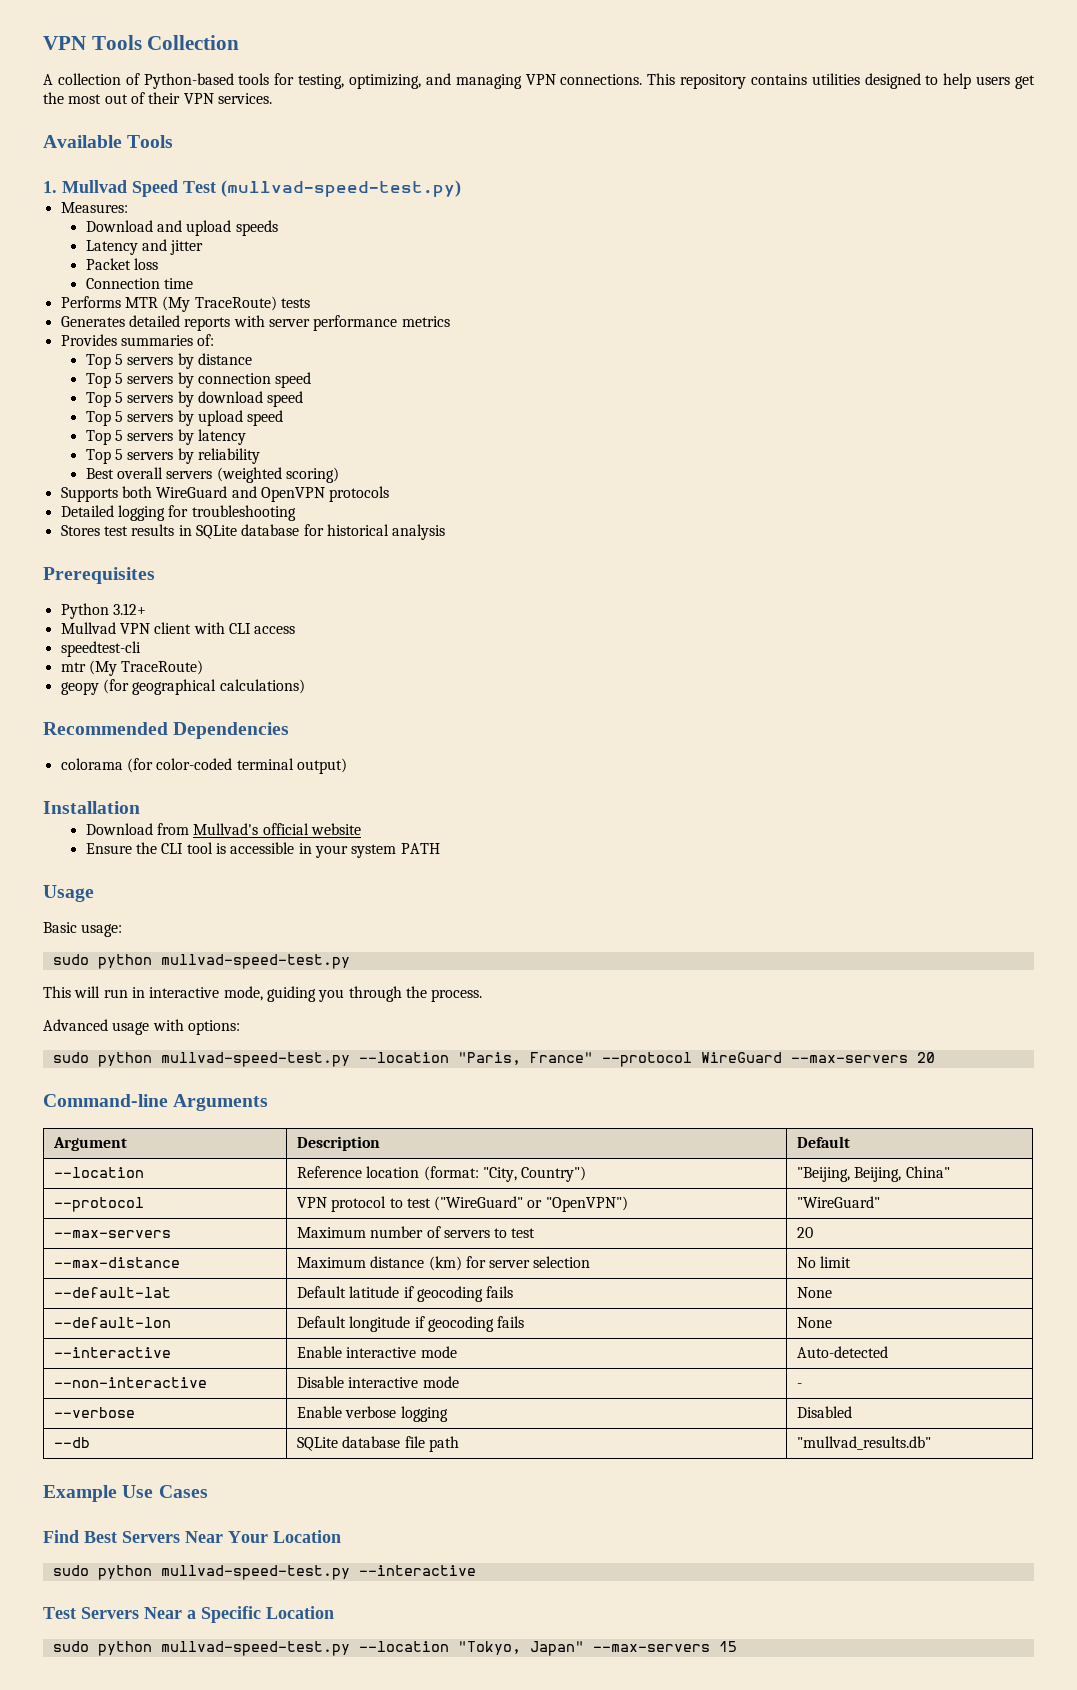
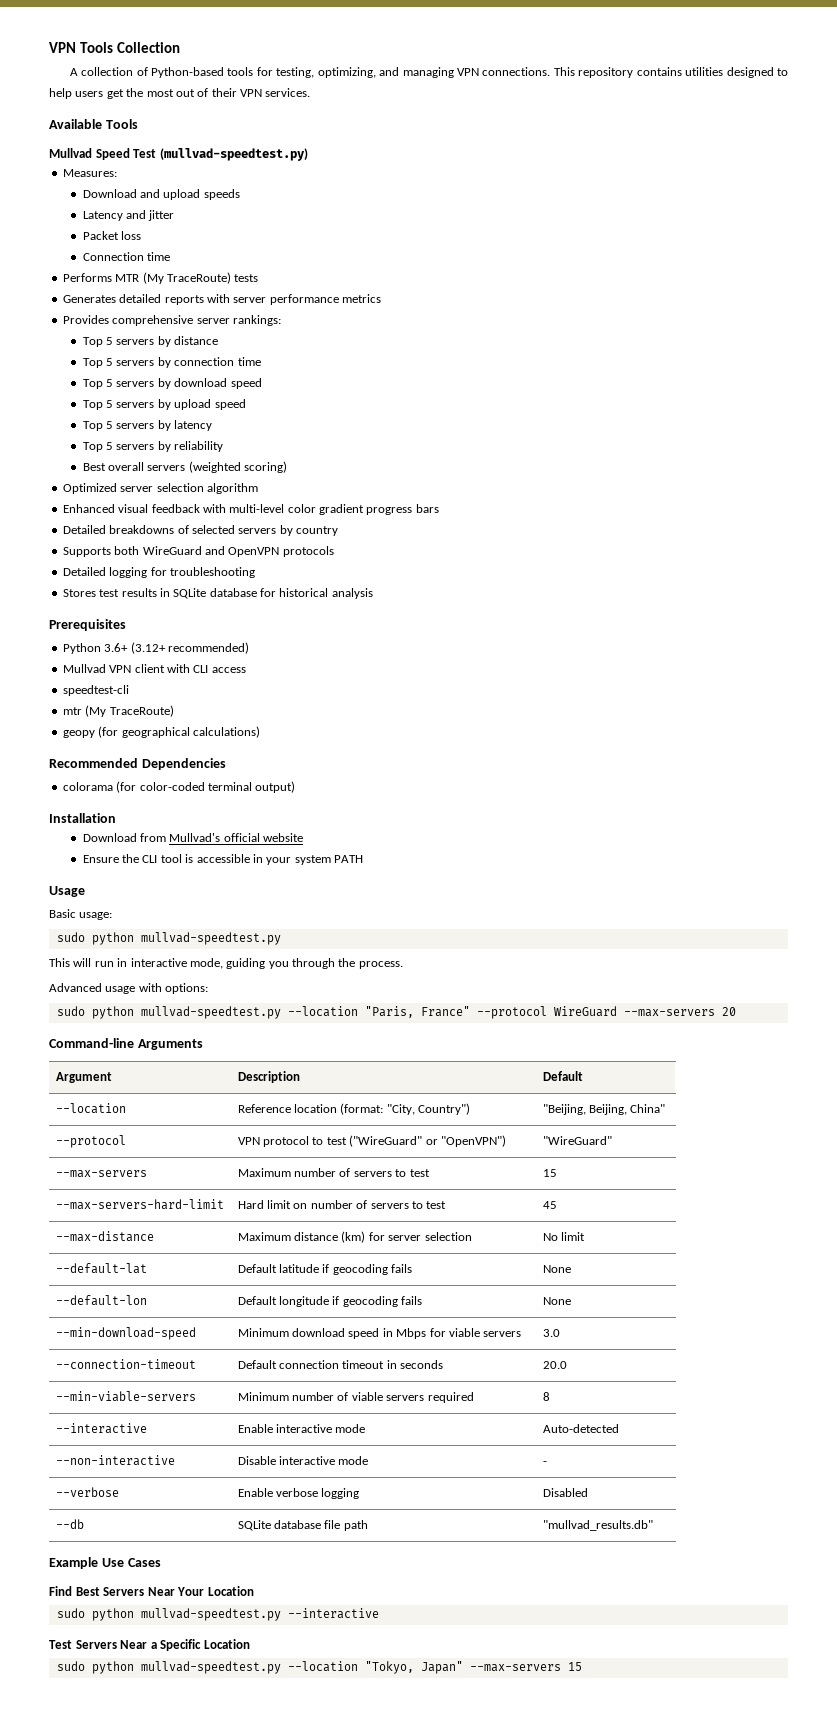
- 1. Mullvad Speed Test (mullvad-speed-test.py)
+ Mullvad Speed Test (mullvad-speedtest.py)
- Provides summaries of:
+ Provides comprehensive server rankings:
- Top 5 servers by connection speed
+ Top 5 servers by connection time
+ Optimized server selection algorithm
+ Enhanced visual feedback with multi-level color gradient progress bars
+ Detailed breakdowns of selected servers by country
- Python 3.12+
+ Python 3.6+ (3.12+ recommended)
  Basic usage:
- sudo python mullvad-speed-test.py
+ sudo python mullvad-speedtest.py
- sudo python mullvad-speed-test.py --location "Paris, France" --protocol WireGuard --max-servers 20
+ sudo python mullvad-speedtest.py --location "Paris, France" --protocol WireGuard --max-servers 20
- --max-servers | Maximum number of servers to test | 20
+ --max-servers | Maximum number of servers to test | 15
+ --max-servers-hard-limit | Hard limit on number of servers to test | 45
+ --min-download-speed | Minimum download speed in Mbps for viable servers | 3.0
+ --connection-timeout | Default connection timeout in seconds | 20.0
+ --min-viable-servers | Minimum number of viable servers required | 8
- sudo python mullvad-speed-test.py --interactive
+ sudo python mullvad-speedtest.py --interactive
- sudo python mullvad-speed-test.py --location "Tokyo, Japan" --max-servers 15
+ sudo python mullvad-speedtest.py --location "Tokyo, Japan" --max-servers 15

